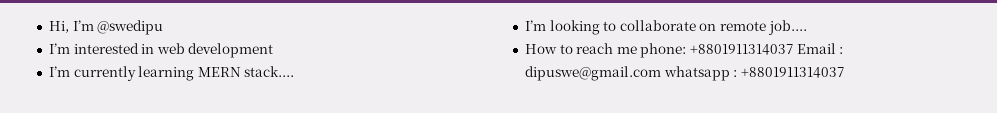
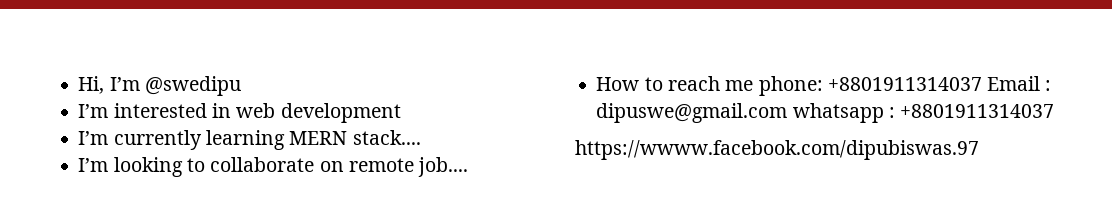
+ https://wwww.facebook.com/dipubiswas.97

